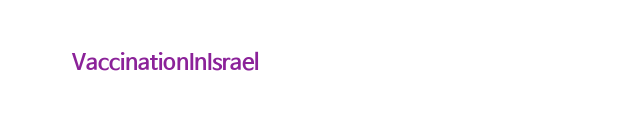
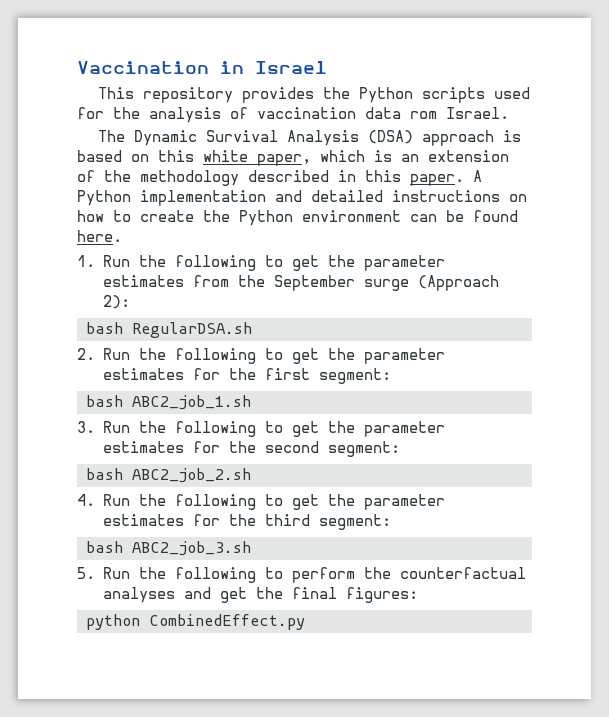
- VaccinationInIsrael
+ Vaccination in Israel
+ This repository provides the Python scripts used for the analysis of vaccination data rom Israel.
+ The Dynamic Survival Analysis (DSA) approach is based on this white paper, which is an extension of the methodology described in this paper. A Python implementation and detailed instructions on how to create the Python environment can be found here.
+ 1. Run the following to get the parameter estimates from the September surge (Approach 2):
+ bash RegularDSA.sh
+ 2. Run the following to get the parameter estimates for the first segment:
+ bash ABC2_job_1.sh
+ 3. Run the following to get the parameter estimates for the second segment:
+ bash ABC2_job_2.sh
+ 4. Run the following to get the parameter estimates for the third segment:
+ bash ABC2_job_3.sh
+ 5. Run the following to perform the counterfactual analyses and get the final figures:
+ python CombinedEffect.py

